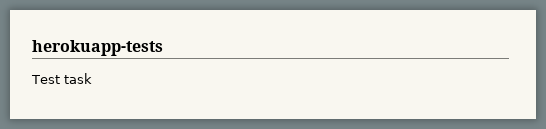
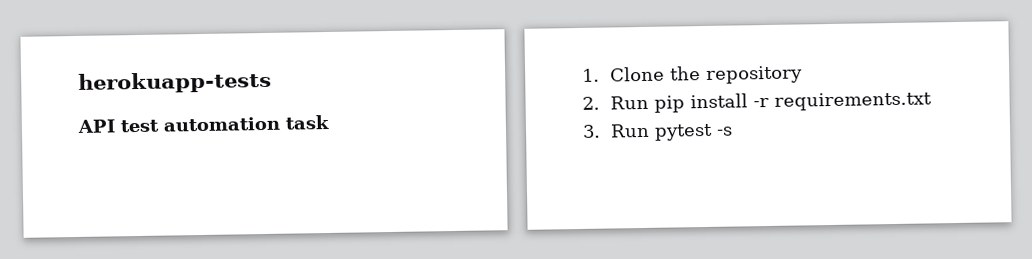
- Test task
+ API test automation task
+ 1. Clone the repository
+ 2. Run pip install -r requirements.txt
+ 3. Run pytest -s

